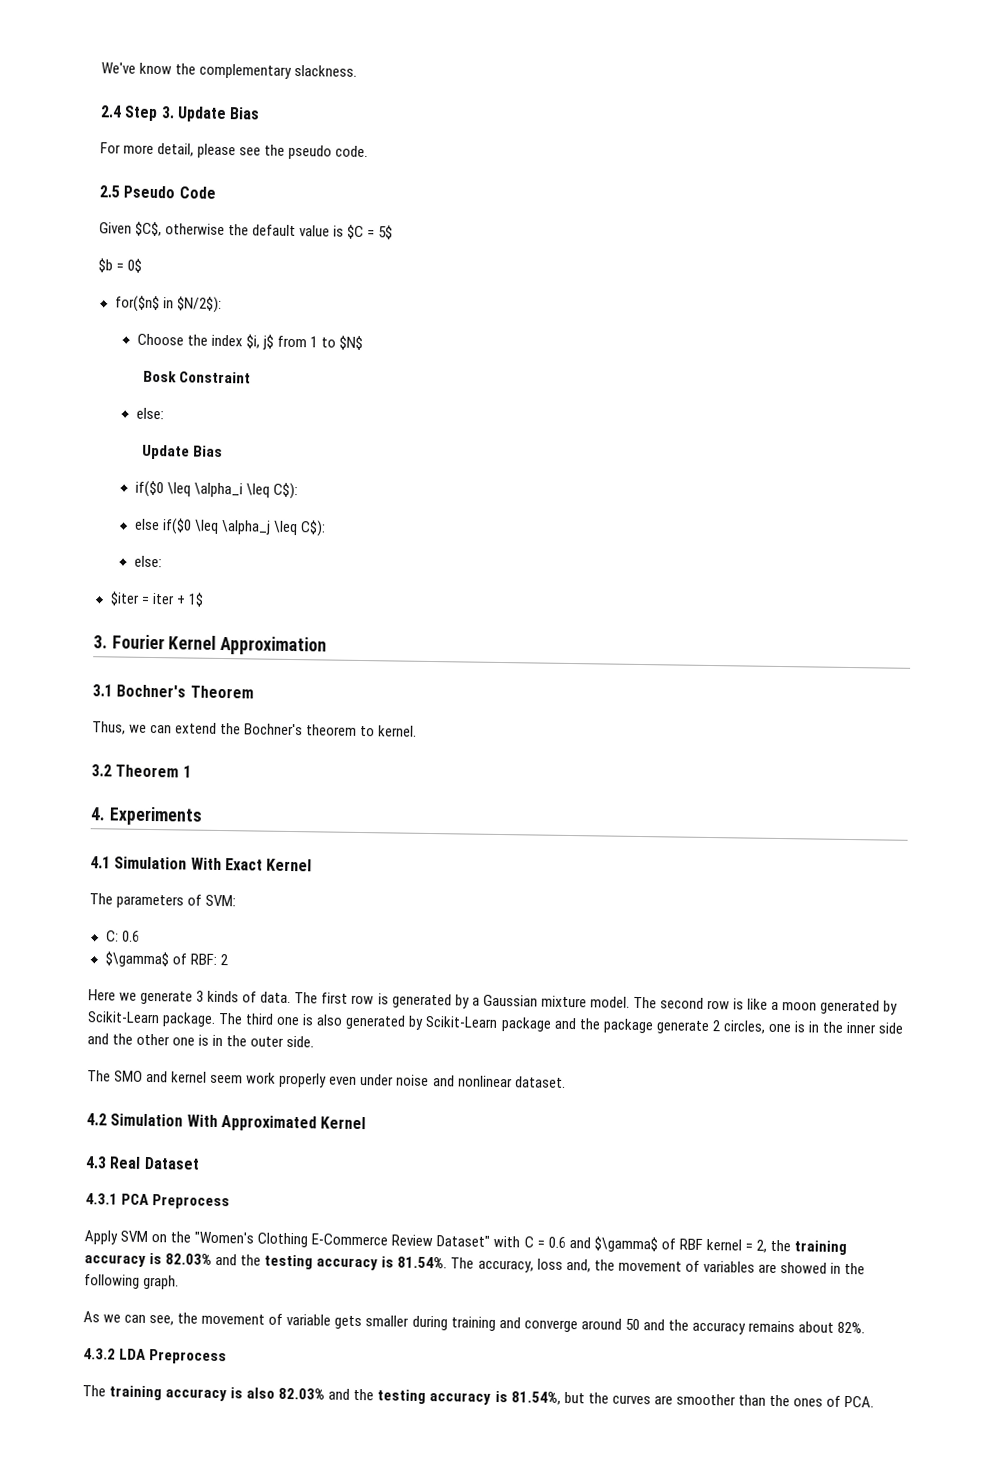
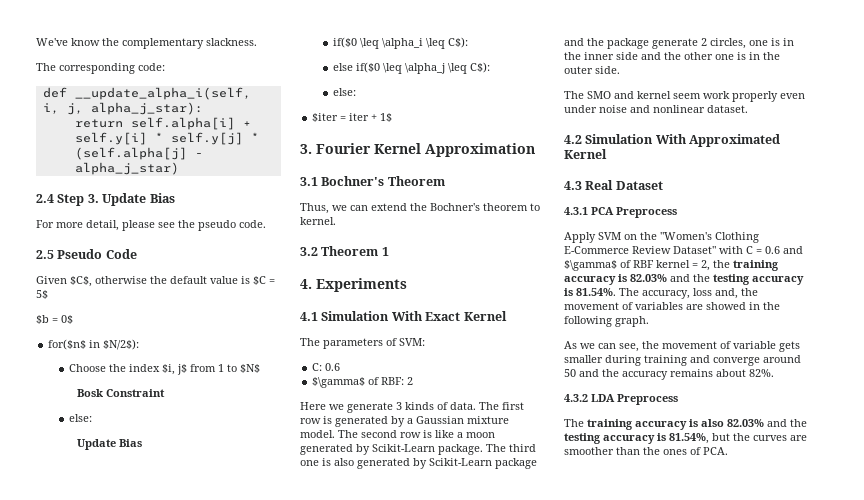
+ The corresponding code:
+ def __update_alpha_i(self, i, j, alpha_j_star):
+ return self.alpha[i] + self.y[i] * self.y[j] * (self.alpha[j] - alpha_j_star)

